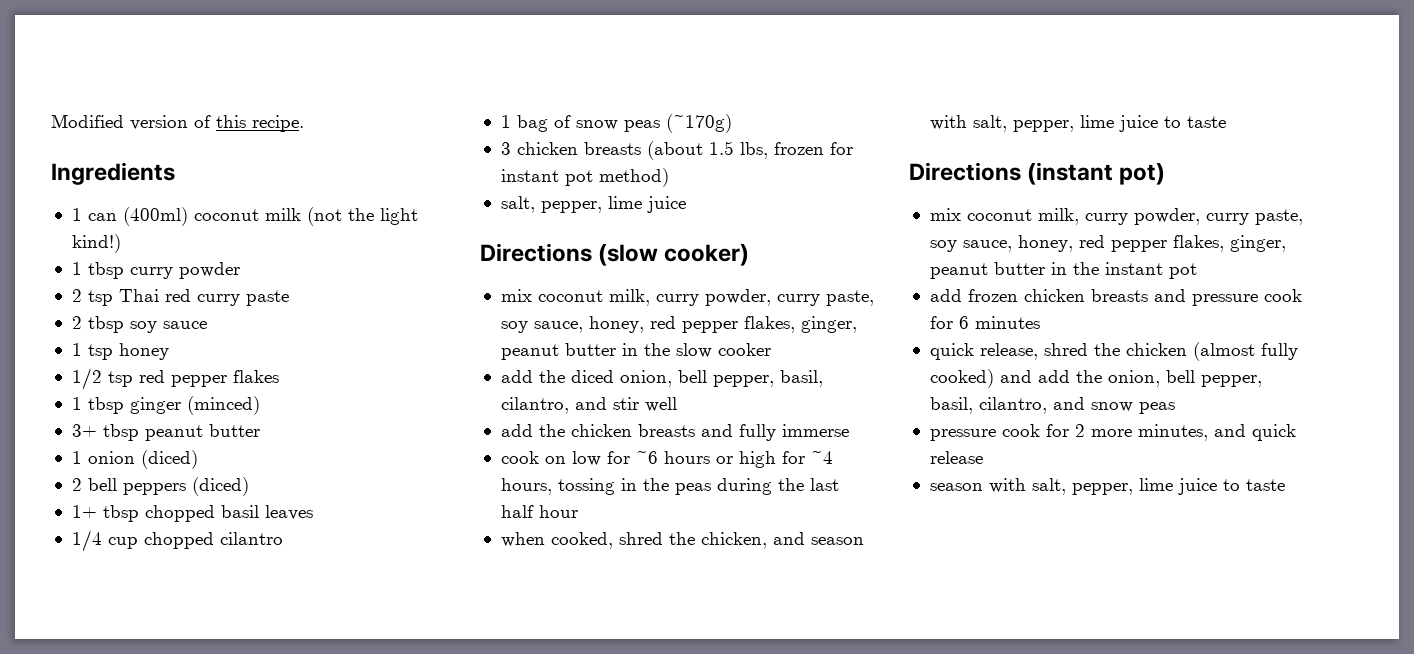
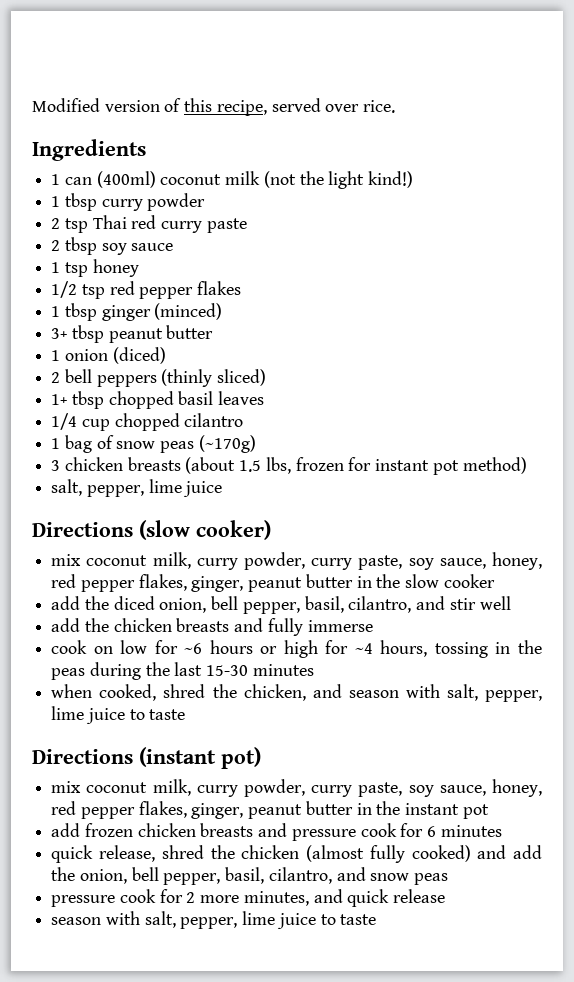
- Modified version of this recipe.
+ Modified version of this recipe, served over rice.
- 2 bell peppers (diced)
+ 2 bell peppers (thinly sliced)
- cook on low for ~6 hours or high for ~4 hours, tossing in the peas during the last half hour
+ cook on low for ~6 hours or high for ~4 hours, tossing in the peas during the last 15-30 minutes

